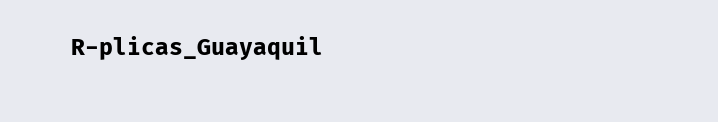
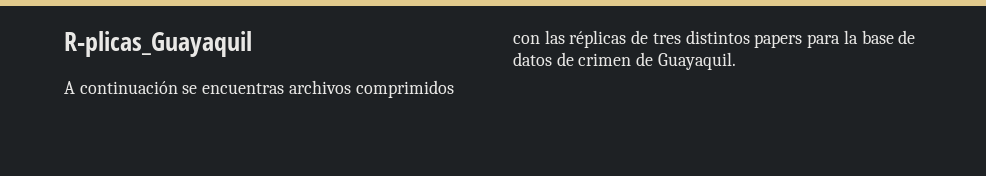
+ A continuación se encuentras archivos comprimidos con las réplicas de tres distintos papers para la base de datos de crimen de Guayaquil.

